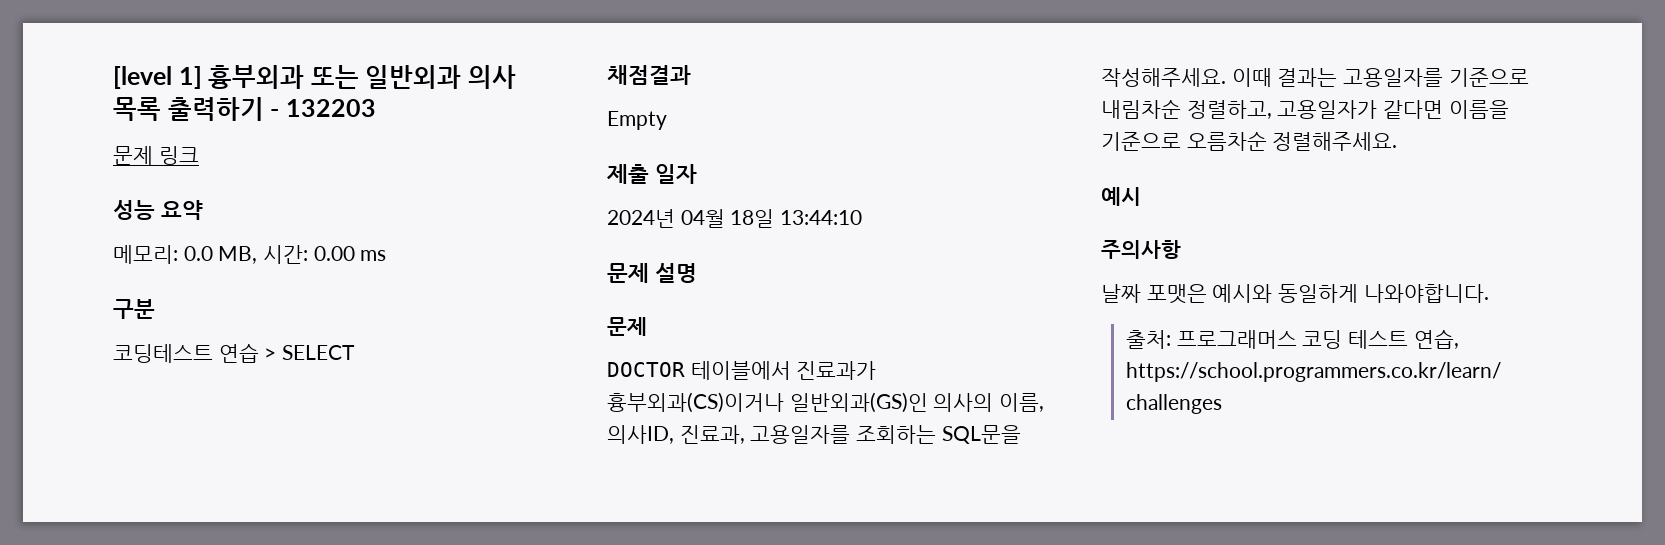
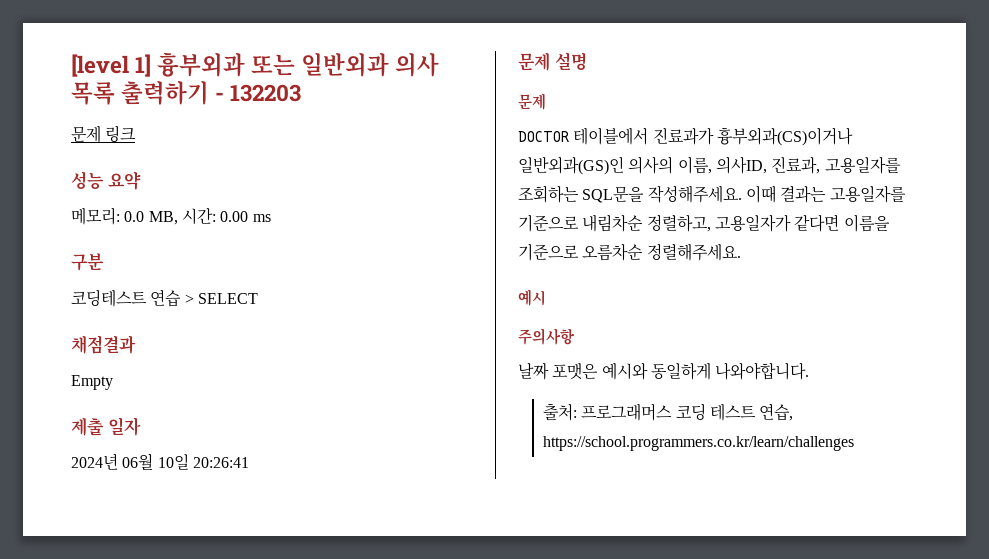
- 2024년 04월 18일 13:44:10
+ 2024년 06월 10일 20:26:41

